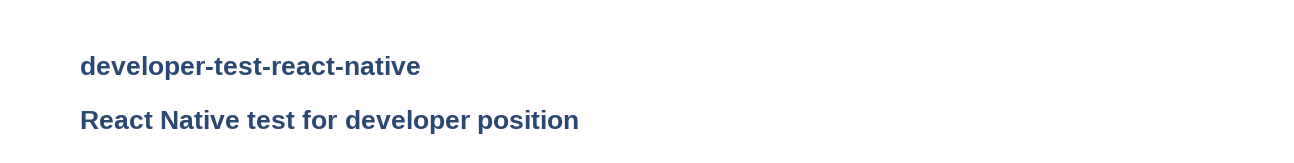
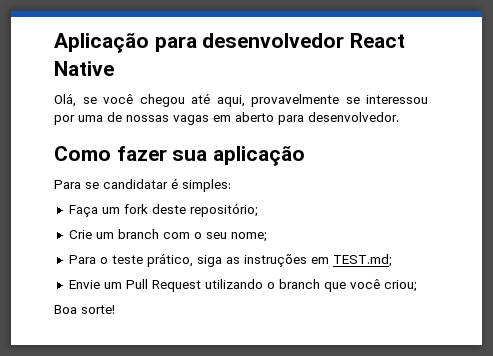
- developer-test-react-native
- React Native test for developer position
+ Aplicação para desenvolvedor React Native
+ Olá, se você chegou até aqui, provavelmente se interessou por uma de nossas vagas em aberto para desenvolvedor.
+ Como fazer sua aplicação
+ Para se candidatar é simples:
+ Faça um fork deste repositório;
+ Crie um branch com o seu nome;
+ Para o teste prático, siga as instruções em TEST.md;
+ Envie um Pull Request utilizando o branch que você criou;
+ Boa sorte!

